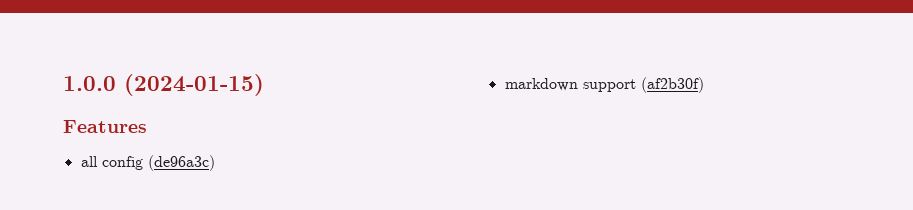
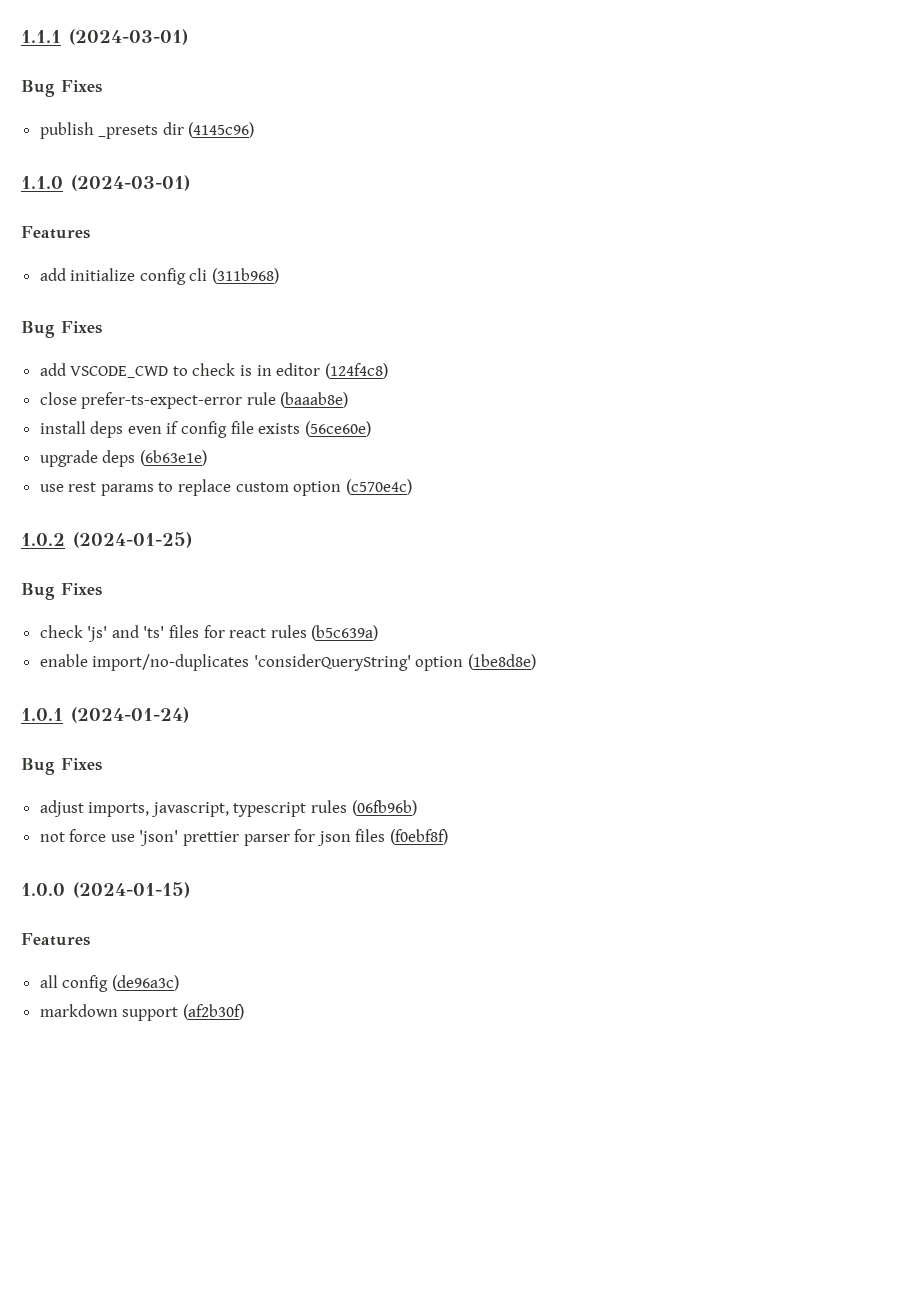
+ 1.1.1 (2024-03-01)
+ Bug Fixes
+ publish _presets dir (4145c96)
+ 1.1.0 (2024-03-01)
+ Features
+ add initialize config cli (311b968)
+ Bug Fixes
+ add VSCODE_CWD to check is in editor (124f4c8)
+ close prefer-ts-expect-error rule (baaab8e)
+ install deps even if config file exists (56ce60e)
+ upgrade deps (6b63e1e)
+ use rest params to replace custom option (c570e4c)
+ 1.0.2 (2024-01-25)
+ Bug Fixes
+ check 'js' and 'ts' files for react rules (b5c639a)
+ enable import/no-duplicates 'considerQueryString' option (1be8d8e)
+ 1.0.1 (2024-01-24)
+ Bug Fixes
+ adjust imports, javascript, typescript rules (06fb96b)
+ not force use 'json' prettier parser for json files (f0ebf8f)

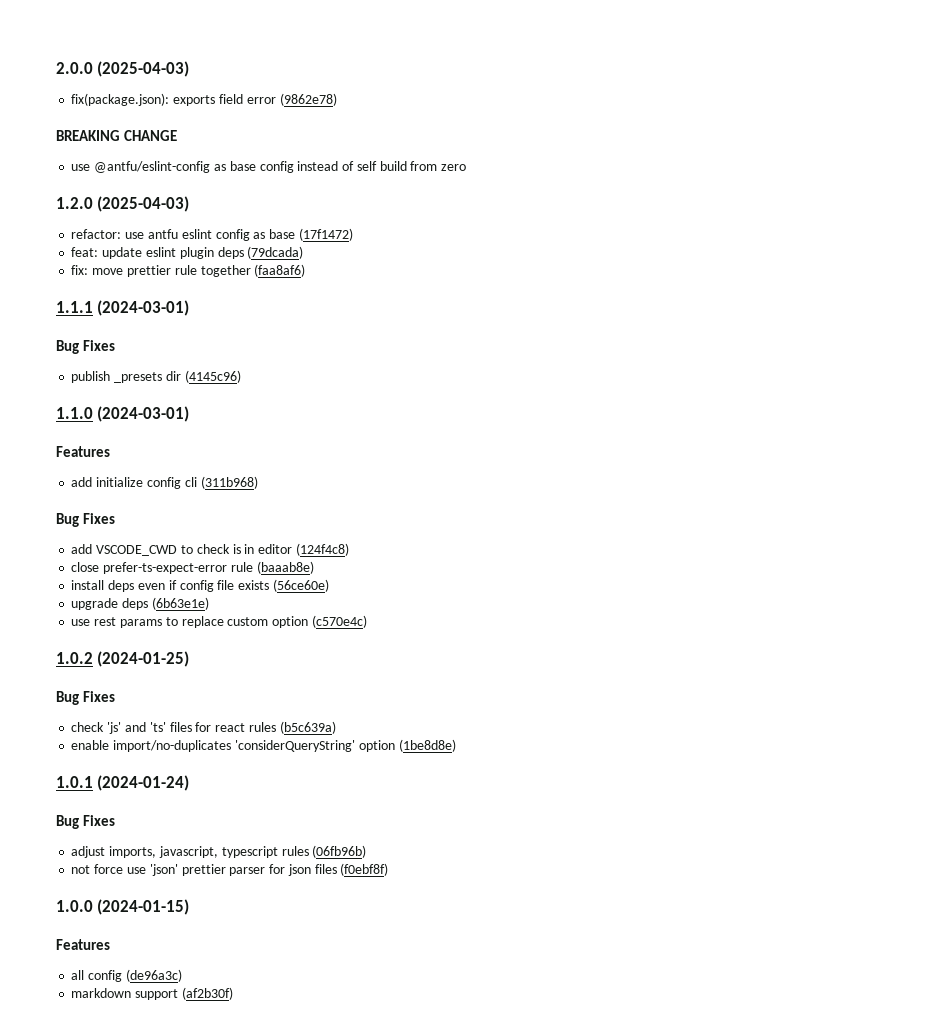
+ 2.0.0 (2025-04-03)
+ fix(package.json): exports field error (9862e78)
+ BREAKING CHANGE
+ use @antfu/eslint-config as base config instead of self build from zero
+ 1.2.0 (2025-04-03)
+ refactor: use antfu eslint config as base (17f1472)
+ feat: update eslint plugin deps (79dcada)
+ fix: move prettier rule together (faa8af6)

